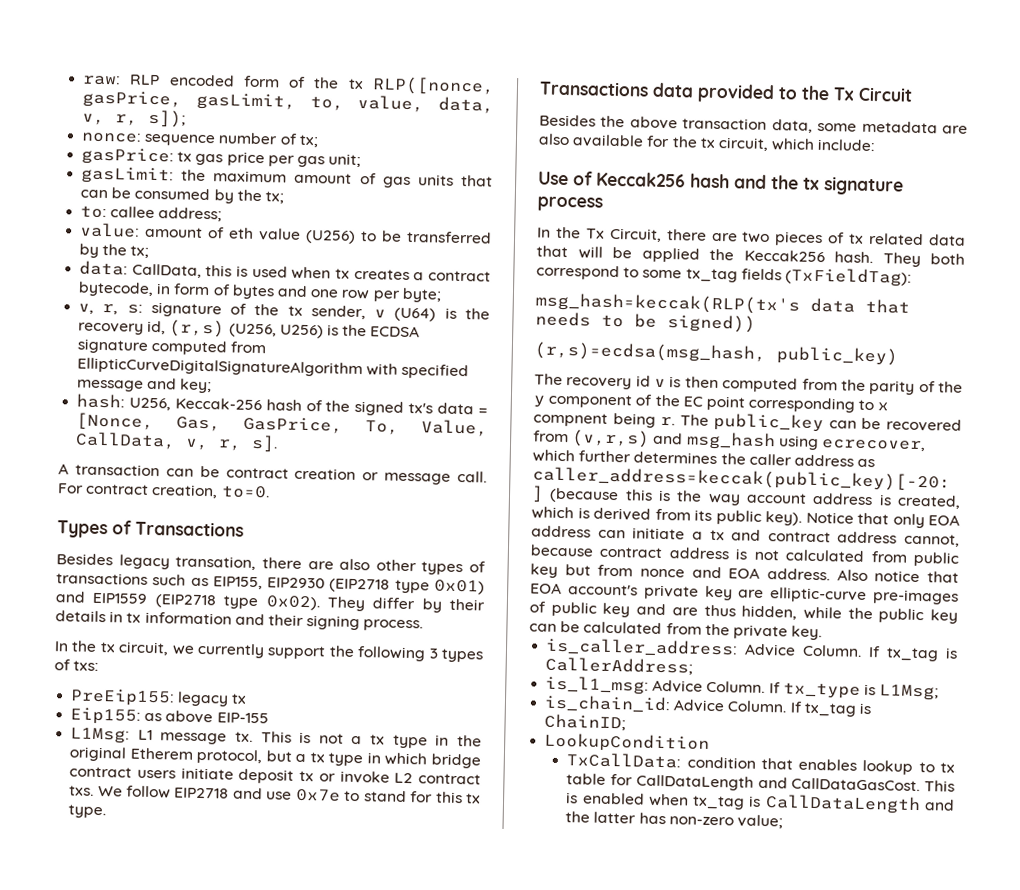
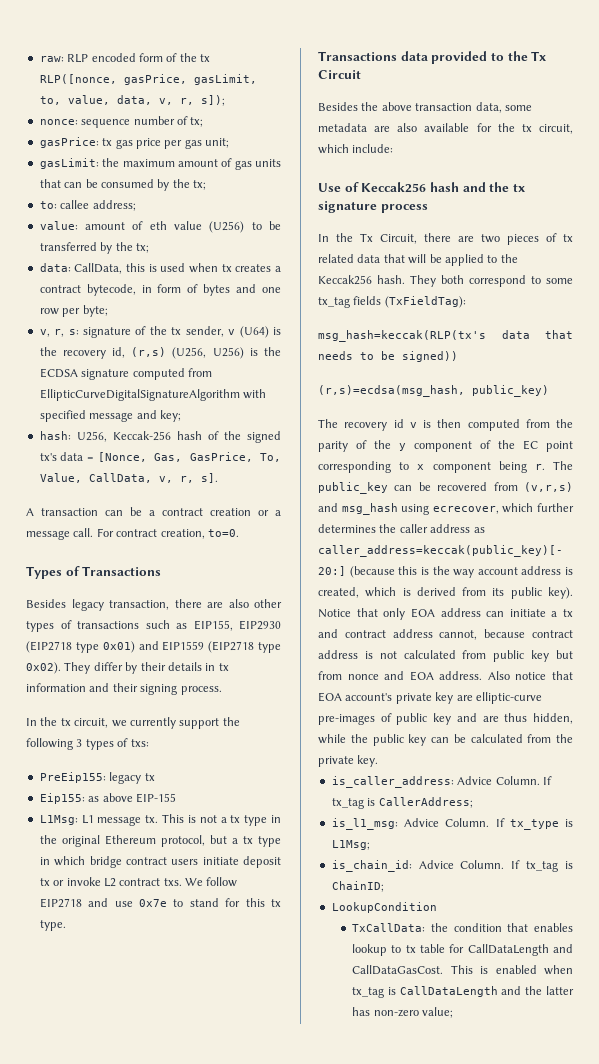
- A transaction can be contract creation or message call.
+ A transaction can be a contract creation or a message call.
- Besides legacy transation, there are also other types of transactions such as EIP155, EIP2930 (EIP2718 type 0x01) and EIP1559 (EIP2718 type 0x02).
+ Besides legacy transaction, there are also other types of transactions such as EIP155, EIP2930 (EIP2718 type 0x01) and EIP1559 (EIP2718 type 0x02).
- This is not a tx type in the original Etherem protocol, but a tx type in which bridge contract users initiate deposit tx or invoke L2 contract txs.
+ This is not a tx type in the original Ethereum protocol, but a tx type in which bridge contract users initiate deposit tx or invoke L2 contract txs.
- In the Tx Circuit, there are two pieces of tx related data that will be applied the Keccak256 hash.
+ In the Tx Circuit, there are two pieces of tx related data that will be applied to the Keccak256 hash.
- The recovery id v is then computed from the parity of the y component of the EC point corresponding to x compnent being r.
+ The recovery id v is then computed from the parity of the y component of the EC point corresponding to x component being r.
- TxCallData: condition that enables lookup to tx table for CallDataLength and CallDataGasCost.
+ TxCallData: the condition that enables lookup to tx table for CallDataLength and CallDataGasCost.

